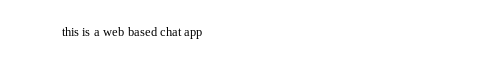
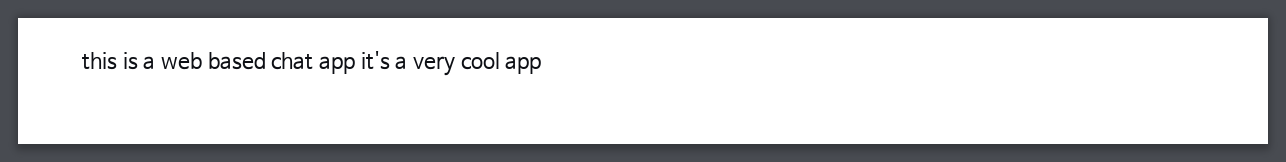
- this is a web based chat app
+ this is a web based chat app it's a very cool app

